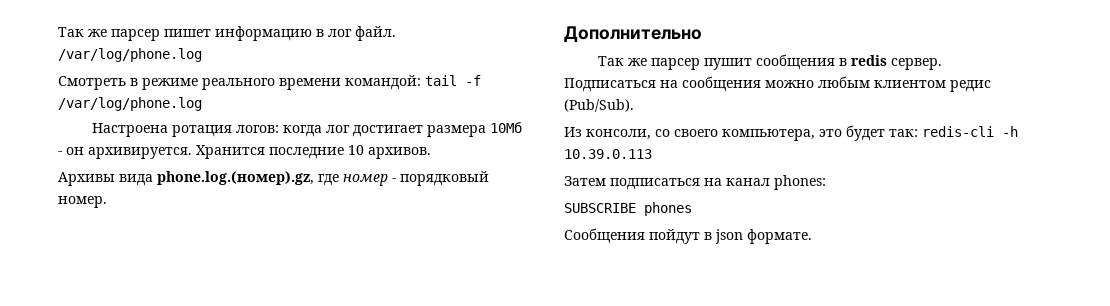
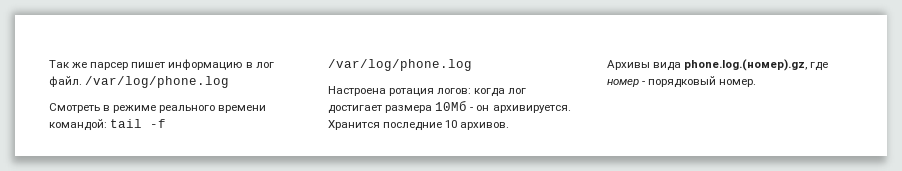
- Дополнительно
- Так же парсер пушит сообщения в redis сервер. Подписаться на сообщения можно любым клиентом редис (Pub/Sub).
- Из консоли, со своего компьютера, это будет так: redis-cli -h 10.39.0.113
- Затем подписаться на канал phones:
- SUBSCRIBE phones
- Сообщения пойдут в json формате.

